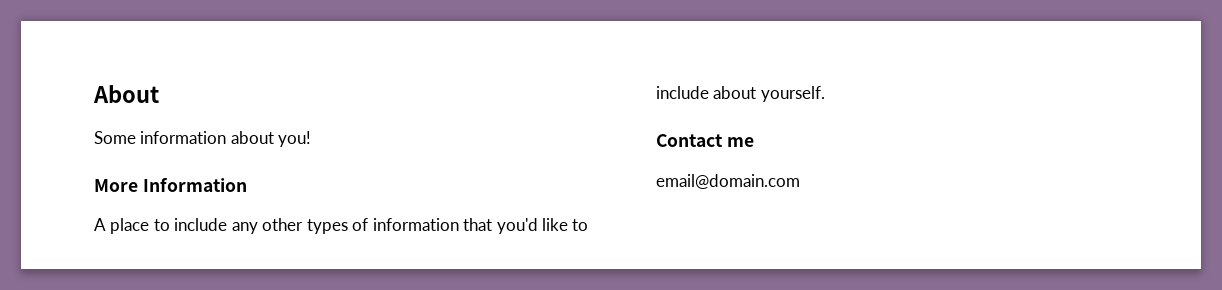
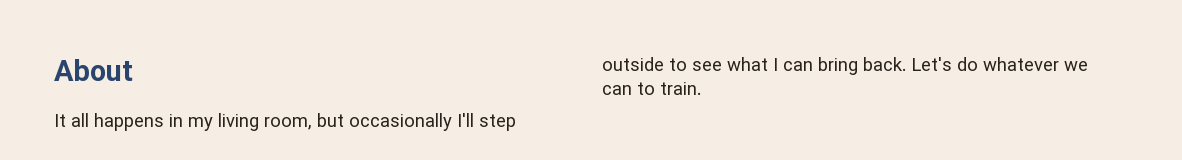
- Some information about you!
- More Information
- A place to include any other types of information that you'd like to include about yourself.
- Contact me
- email@domain.com
+ It all happens in my living room, but occasionally I'll step outside to see what I can bring back. Let's do whatever we can to train.

